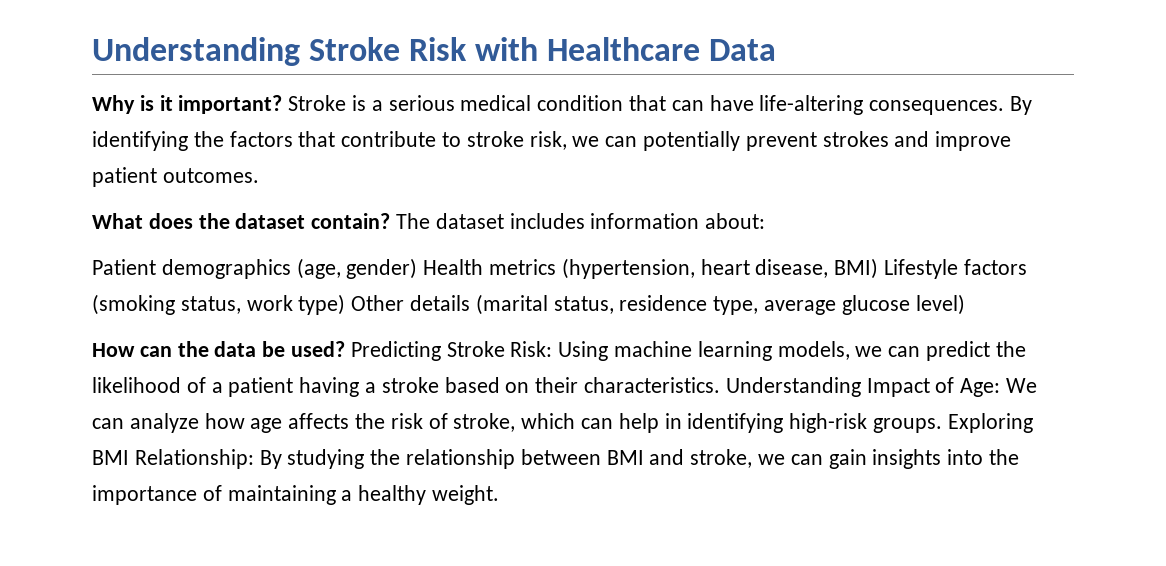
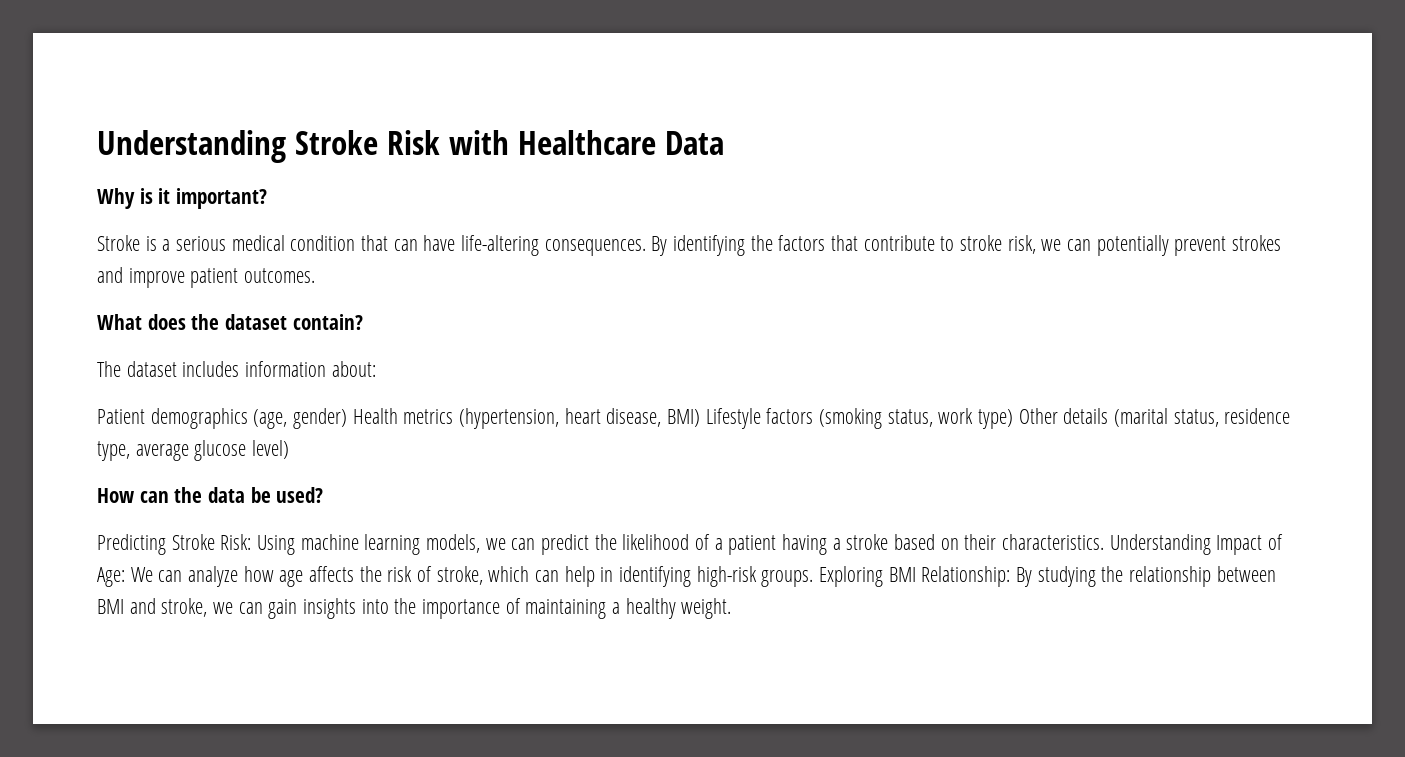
- Why is it important? Stroke is a serious medical condition that can have life-altering consequences.
+ Why is it important?
+ Stroke is a serious medical condition that can have life-altering consequences.
- What does the dataset contain? The dataset includes information about:
+ What does the dataset contain?
+ The dataset includes information about:
- How can the data be used? Predicting Stroke Risk: Using machine learning models, we can predict the likelihood of a patient having a stroke based on their characteristics.
+ How can the data be used?
+ Predicting Stroke Risk: Using machine learning models, we can predict the likelihood of a patient having a stroke based on their characteristics.

